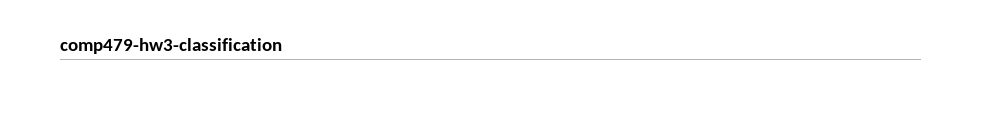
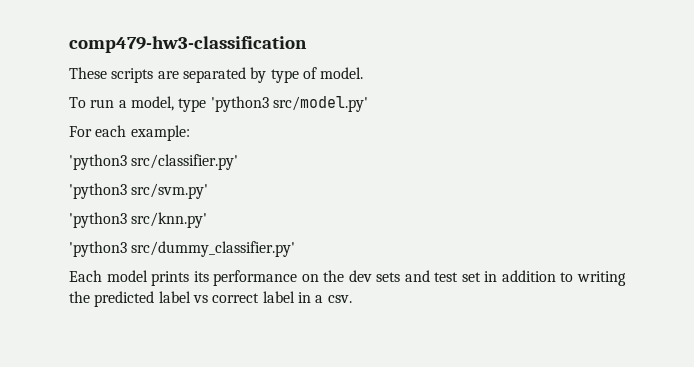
+ These scripts are separated by type of model.
+ To run a model, type 'python3 src/model.py'
+ For each example:
+ 'python3 src/classifier.py'
+ 'python3 src/svm.py'
+ 'python3 src/knn.py'
+ 'python3 src/dummy_classifier.py'
+ Each model prints its performance on the dev sets and test set in addition to writing the predicted label vs correct label in a csv.

